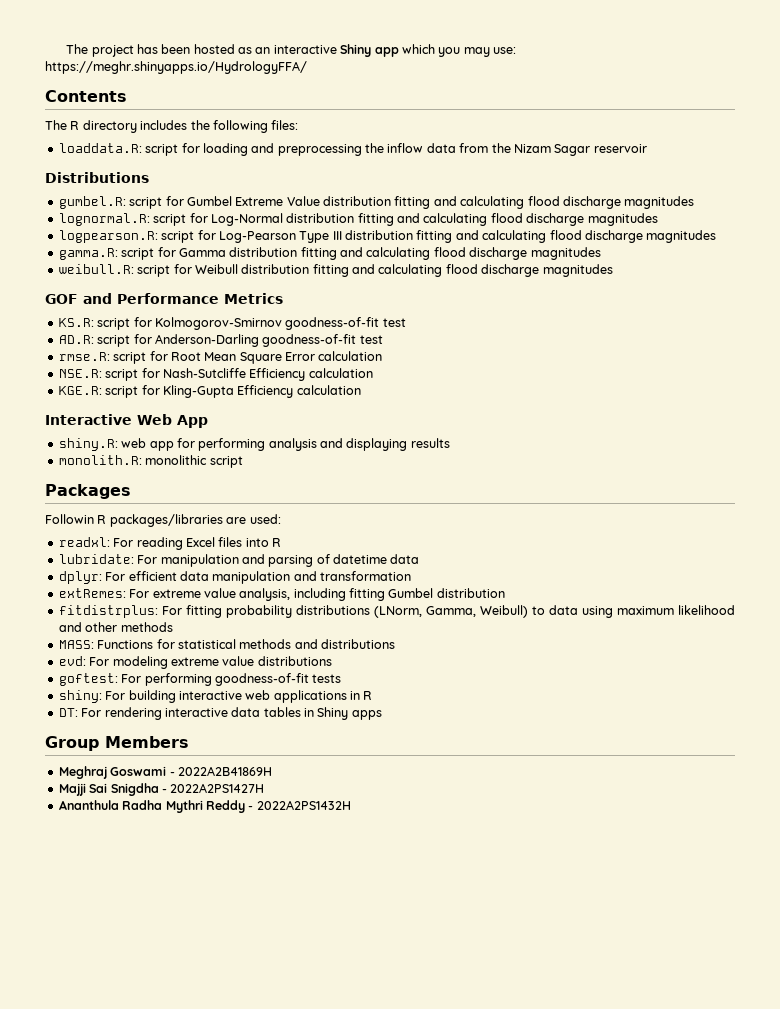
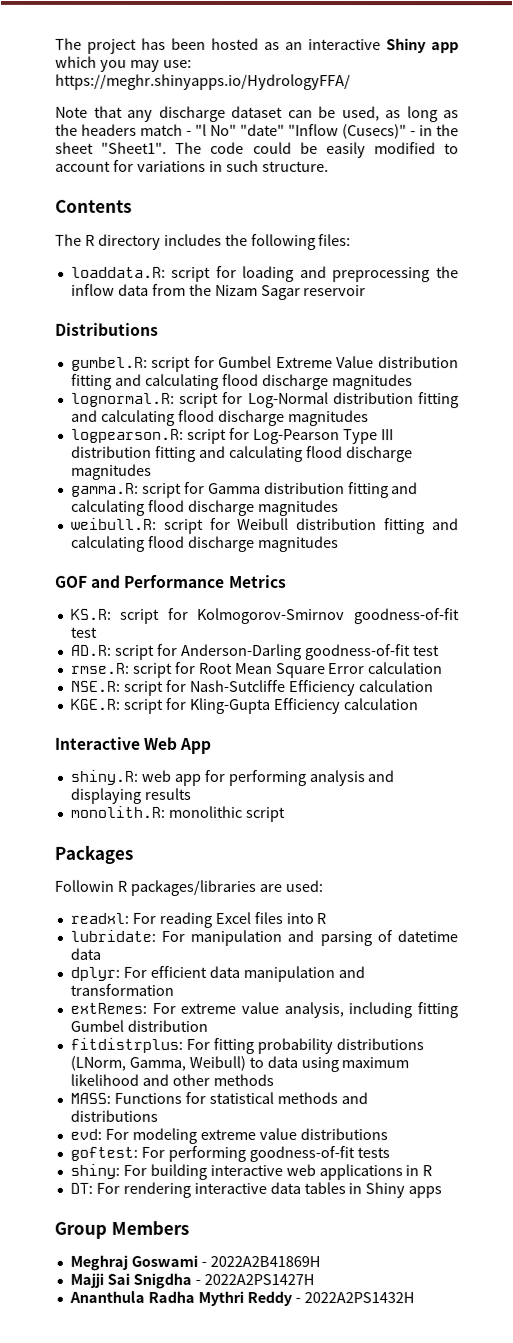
+ Note that any discharge dataset can be used, as long as the headers match - "l No" "date" "Inflow (Cusecs)" - in the sheet "Sheet1". The code could be easily modified to account for variations in such structure.

